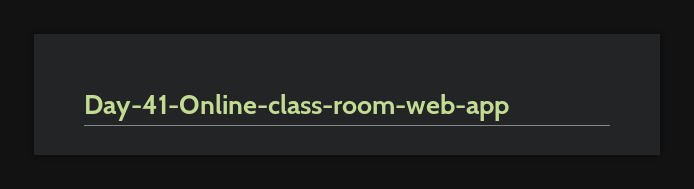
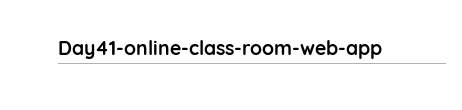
- Day-41-Online-class-room-web-app
+ Day41-online-class-room-web-app

